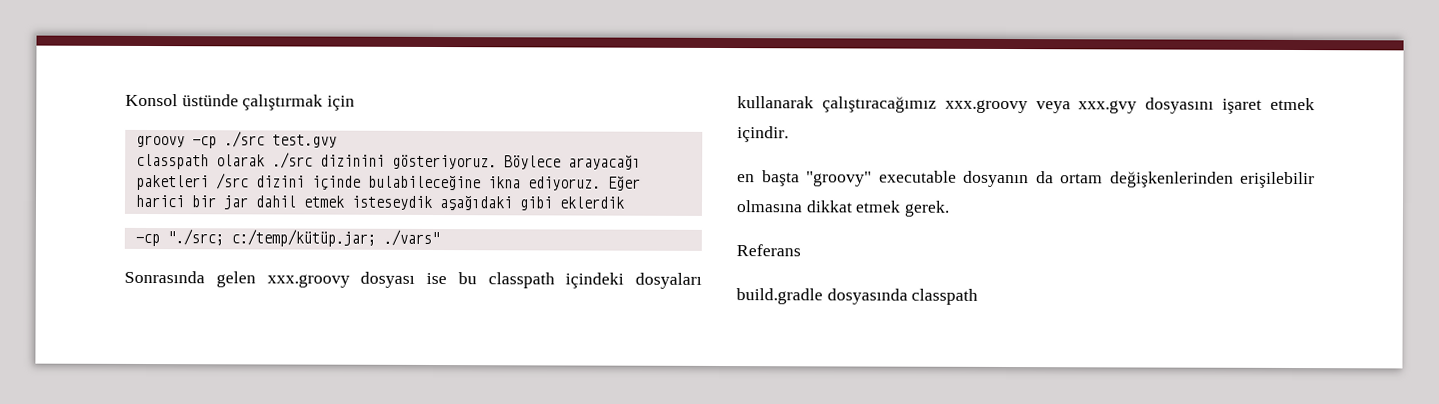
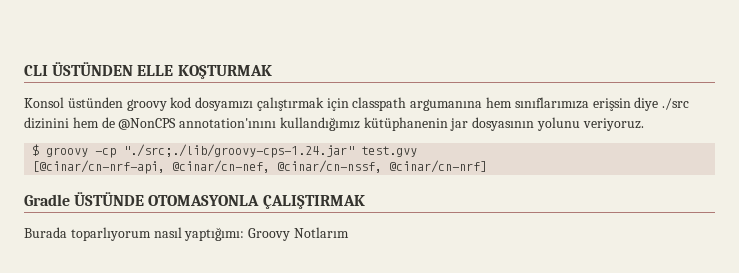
- Konsol üstünde çalıştırmak için
- groovy -cp ./src test.gvy
+ CLI ÜSTÜNDEN ELLE KOŞTURMAK
+ Konsol üstünden groovy kod dosyamızı çalıştırmak için classpath argumanına hem sınıflarımıza erişsin diye ./src dizinini hem de @NonCPS annotation'ınını kullandığımız kütüphanenin jar dosyasının yolunu veriyoruz.
+ $ groovy -cp "./src;./lib/groovy-cps-1.24.jar" test.gvy
- classpath olarak ./src dizinini gösteriyoruz. Böylece arayacağı paketleri /src dizini içinde bulabileceğine ikna ediyoruz. Eğer harici bir jar dahil etmek isteseydik aşağıdaki gibi eklerdik
- -cp "./src; c:/temp/kütüp.jar; ./vars"
- Sonrasında gelen xxx.groovy dosyası ise bu classpath içindeki dosyaları kullanarak çalıştıracağımız xxx.groovy veya xxx.gvy dosyasını işaret etmek içindir.
- en başta "groovy" executable dosyanın da ortam değişkenlerinden erişilebilir olmasına dikkat etmek gerek.
- Referans
- build.gradle dosyasında classpath
+ [@cinar/cn-nrf-api, @cinar/cn-nef, @cinar/cn-nssf, @cinar/cn-nrf]
+ Gradle ÜSTÜNDE OTOMASYONLA ÇALIŞTIRMAK
+ Burada toparlıyorum nasıl yaptığımı: Groovy Notlarım

